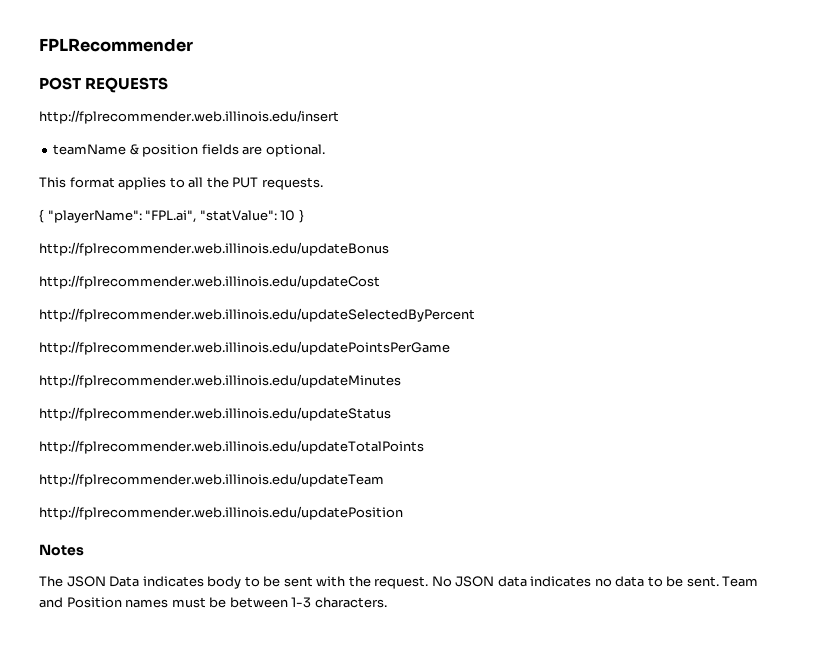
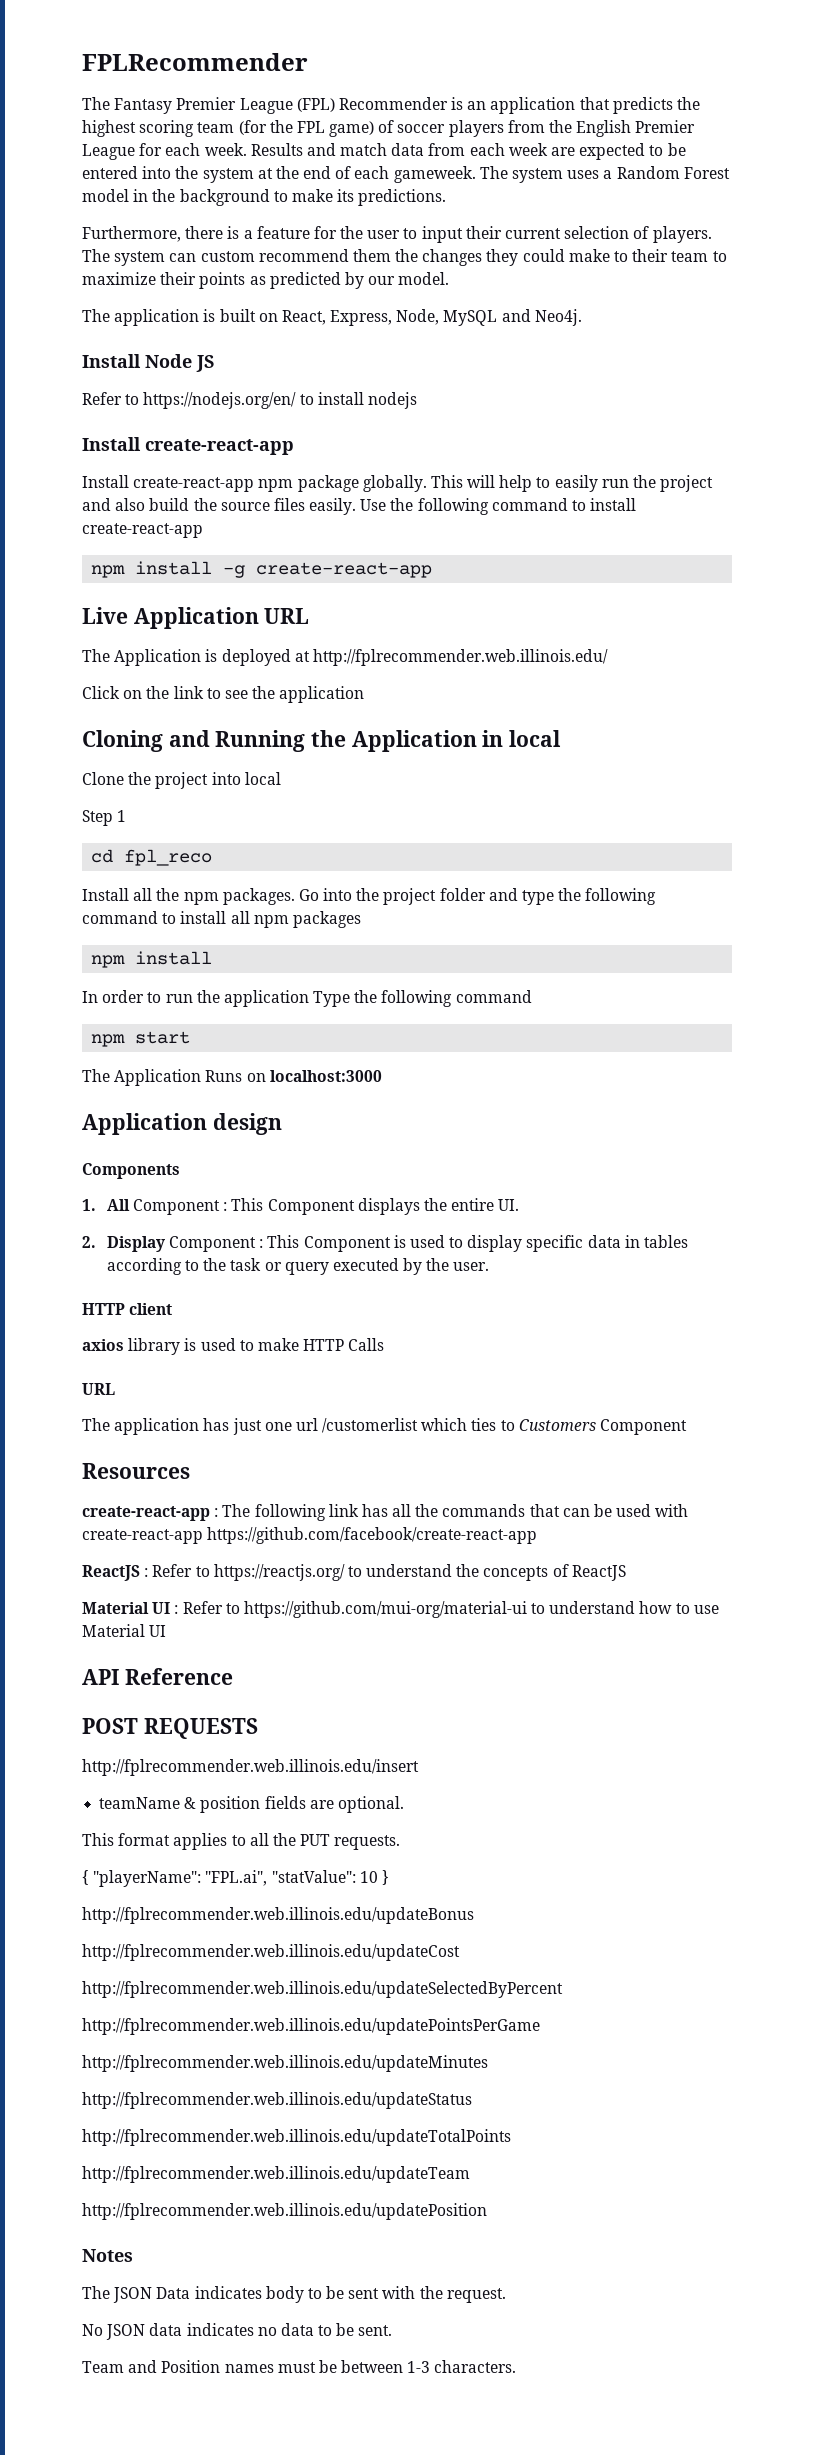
+ The Fantasy Premier League (FPL) Recommender is an application that predicts the highest scoring team (for the FPL game) of soccer players from the English Premier League for each week. Results and match data from each week are expected to be entered into the system at the end of each gameweek. The system uses a Random Forest model in the background to make its predictions.
+ Furthermore, there is a feature for the user to input their current selection of players. The system can custom recommend them the changes they could make to their team to maximize their points as predicted by our model.
+ The application is built on React, Express, Node, MySQL and Neo4j.
+ Install Node JS
+ Refer to https://nodejs.org/en/ to install nodejs
+ Install create-react-app
+ Install create-react-app npm package globally. This will help to easily run the project and also build the source files easily. Use the following command to install create-react-app
+ npm install -g create-react-app
+ Live Application URL
+ The Application is deployed at http://fplrecommender.web.illinois.edu/
+ Click on the link to see the application
+ Cloning and Running the Application in local
+ Clone the project into local
+ Step 1
+ cd fpl_reco
+ Install all the npm packages. Go into the project folder and type the following command to install all npm packages
+ npm install
+ In order to run the application Type the following command
+ npm start
+ The Application Runs on localhost:3000
+ Application design
+ Components
+ 1. All Component : This Component displays the entire UI.
+ 2. Display Component : This Component is used to display specific data in tables according to the task or query executed by the user.
+ HTTP client
+ axios library is used to make HTTP Calls
+ URL
+ The application has just one url /customerlist which ties to Customers Component
+ Resources
+ create-react-app : The following link has all the commands that can be used with create-react-app https://github.com/facebook/create-react-app
+ ReactJS : Refer to https://reactjs.org/ to understand the concepts of ReactJS
+ Material UI : Refer to https://github.com/mui-org/material-ui to understand how to use Material UI
+ API Reference
- The JSON Data indicates body to be sent with the request. No JSON data indicates no data to be sent. Team and Position names must be between 1-3 characters.
+ The JSON Data indicates body to be sent with the request.
+ No JSON data indicates no data to be sent.
+ Team and Position names must be between 1-3 characters.

